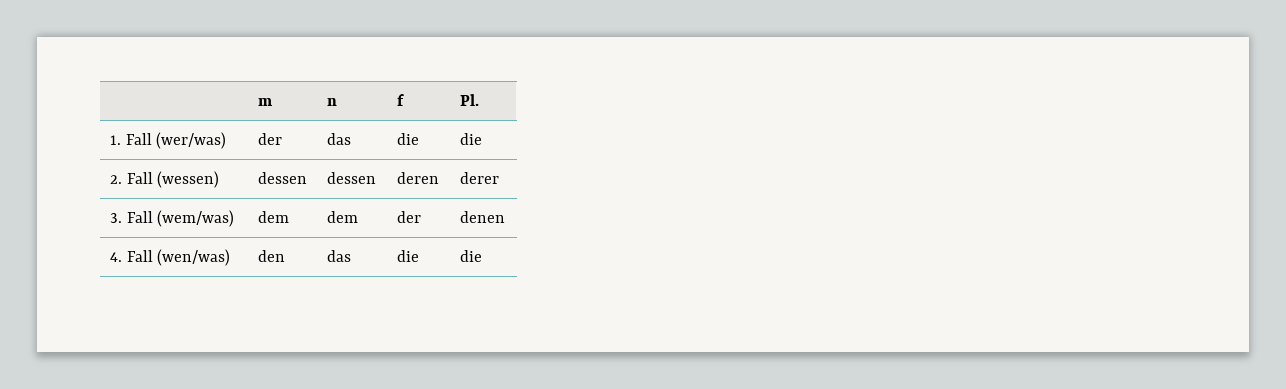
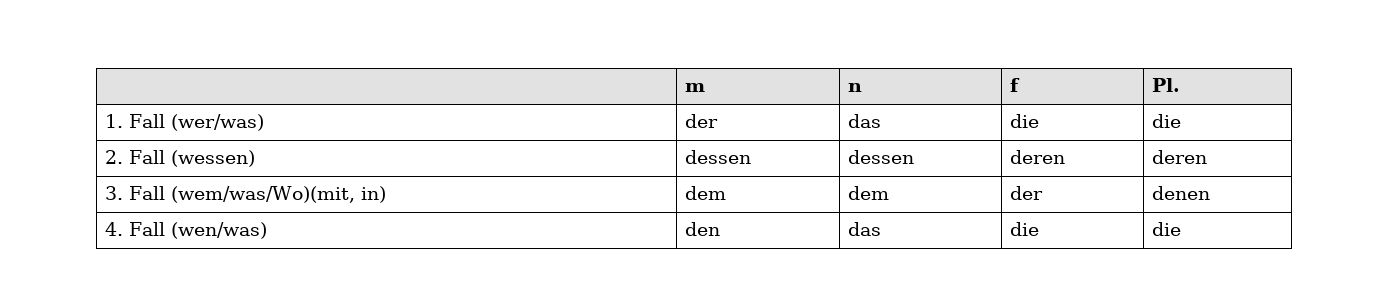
- 2. Fall (wessen) | dessen | dessen | deren | derer
+ 2. Fall (wessen) | dessen | dessen | deren | deren
- 3. Fall (wem/was) | dem | dem | der | denen
+ 3. Fall (wem/was/Wo)(mit, in) | dem | dem | der | denen

